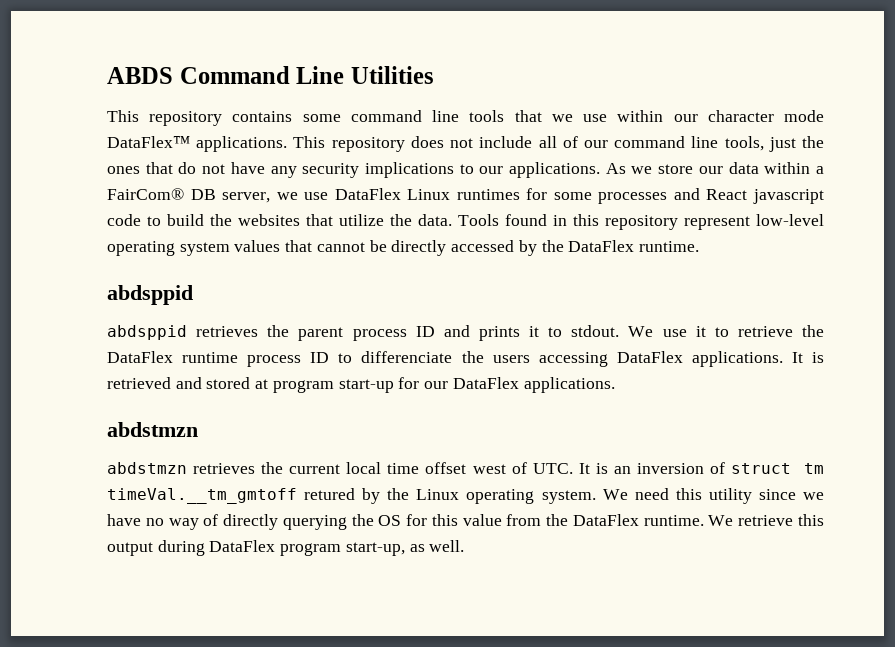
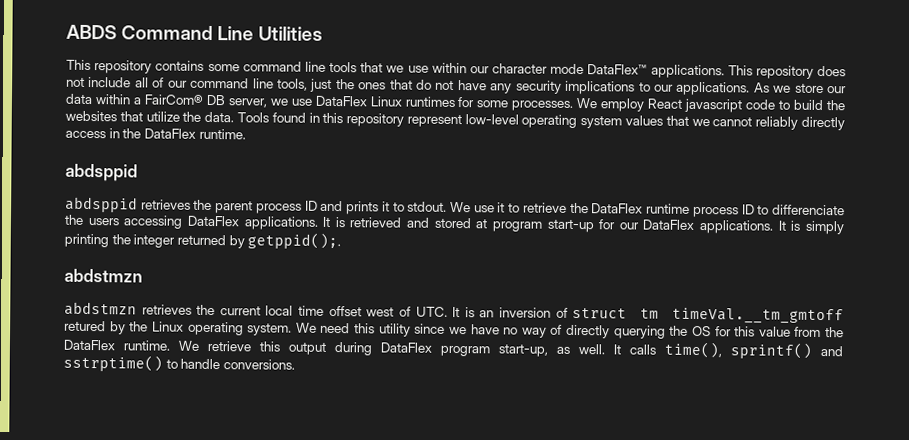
- As we store our data within a FairCom® DB server, we use DataFlex Linux runtimes for some processes and React javascript code to build the websites that utilize the data.
+ As we store our data within a FairCom® DB server, we use DataFlex Linux runtimes for some processes. We employ React javascript code to build the websites that utilize the data.
- Tools found in this repository represent low-level operating system values that cannot be directly accessed by the DataFlex runtime.
+ Tools found in this repository represent low-level operating system values that we cannot reliably directly access in the DataFlex runtime.
+ It is simply printing the integer returned by getppid();.
+ It calls time(), sprintf() and sstrptime() to handle conversions.

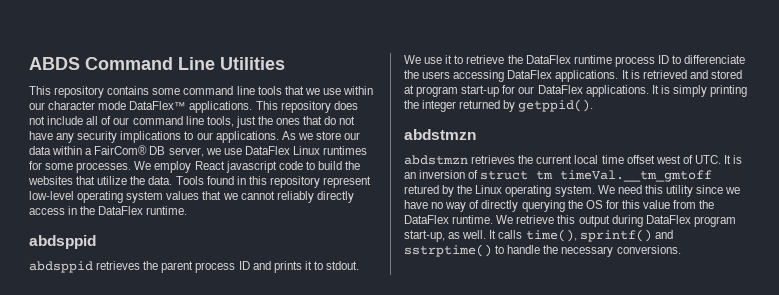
- It is simply printing the integer returned by getppid();.
+ It is simply printing the integer returned by getppid().
- It calls time(), sprintf() and sstrptime() to handle conversions.
+ It calls time(), sprintf() and sstrptime() to handle the necessary conversions.

